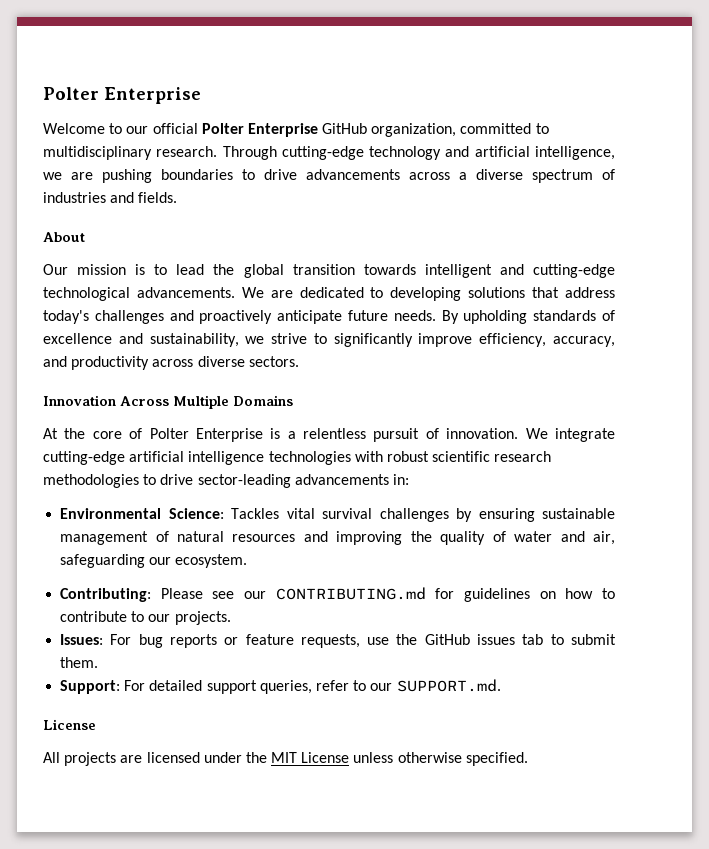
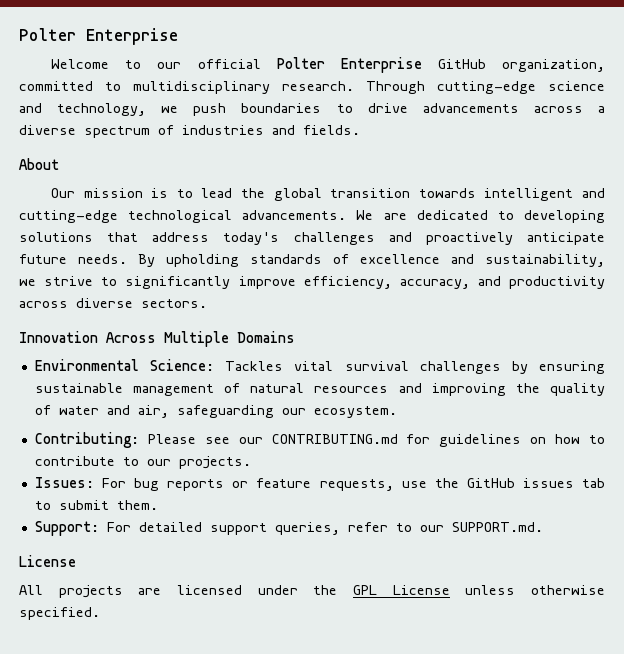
- Through cutting-edge technology and artificial intelligence, we are pushing boundaries to drive advancements across a diverse spectrum of industries and fields.
+ Through cutting-edge science and technology, we push boundaries to drive advancements across a diverse spectrum of industries and fields.
- At the core of Polter Enterprise is a relentless pursuit of innovation. We integrate cutting-edge artificial intelligence technologies with robust scientific research methodologies to drive sector-leading advancements in:
- All projects are licensed under the MIT License unless otherwise specified.
+ All projects are licensed under the GPL License unless otherwise specified.

